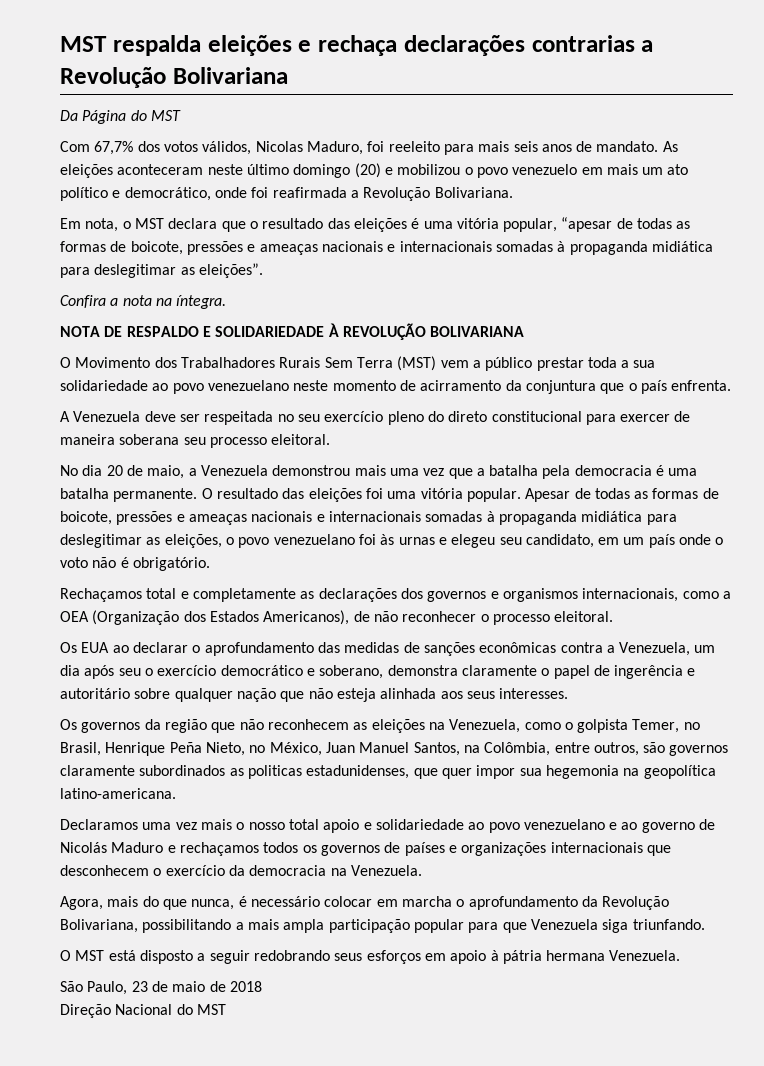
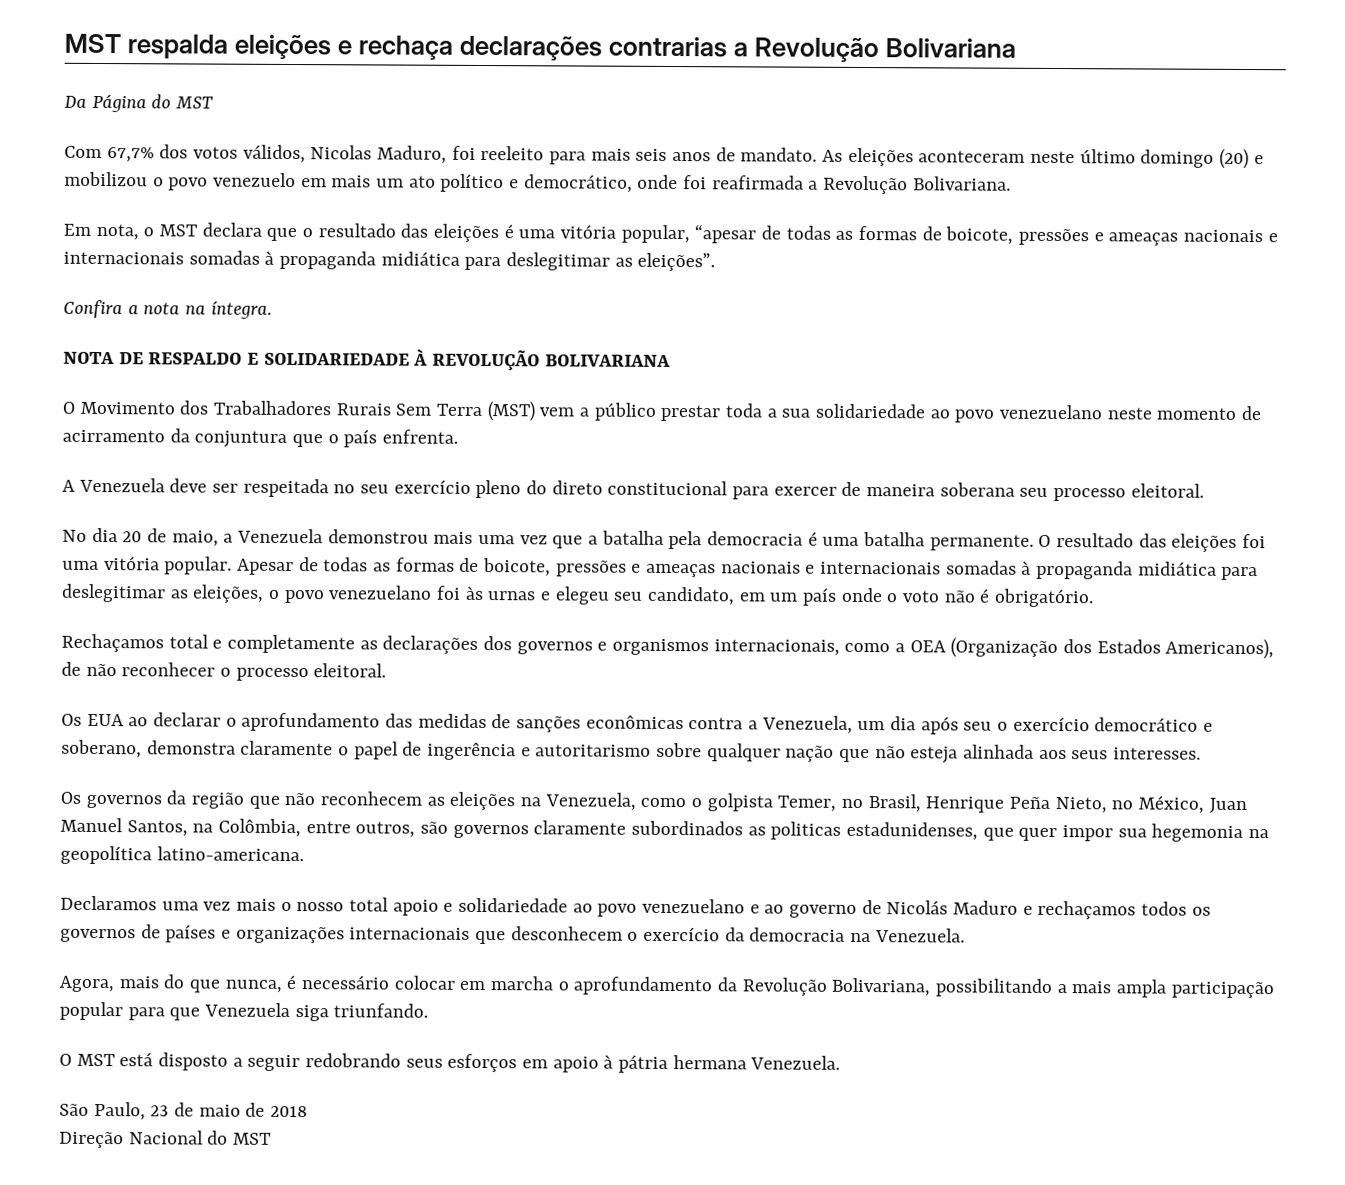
- Os EUA ao declarar o aprofundamento das medidas de sanções econômicas contra a Venezuela, um dia após seu o exercício democrático e soberano, demonstra claramente o papel de ingerência e autoritário sobre qualquer nação que não esteja alinhada aos seus interesses.
+ Os EUA ao declarar o aprofundamento das medidas de sanções econômicas contra a Venezuela, um dia após seu o exercício democrático e soberano, demonstra claramente o papel de ingerência e autoritarismo sobre qualquer nação que não esteja alinhada aos seus interesses.

